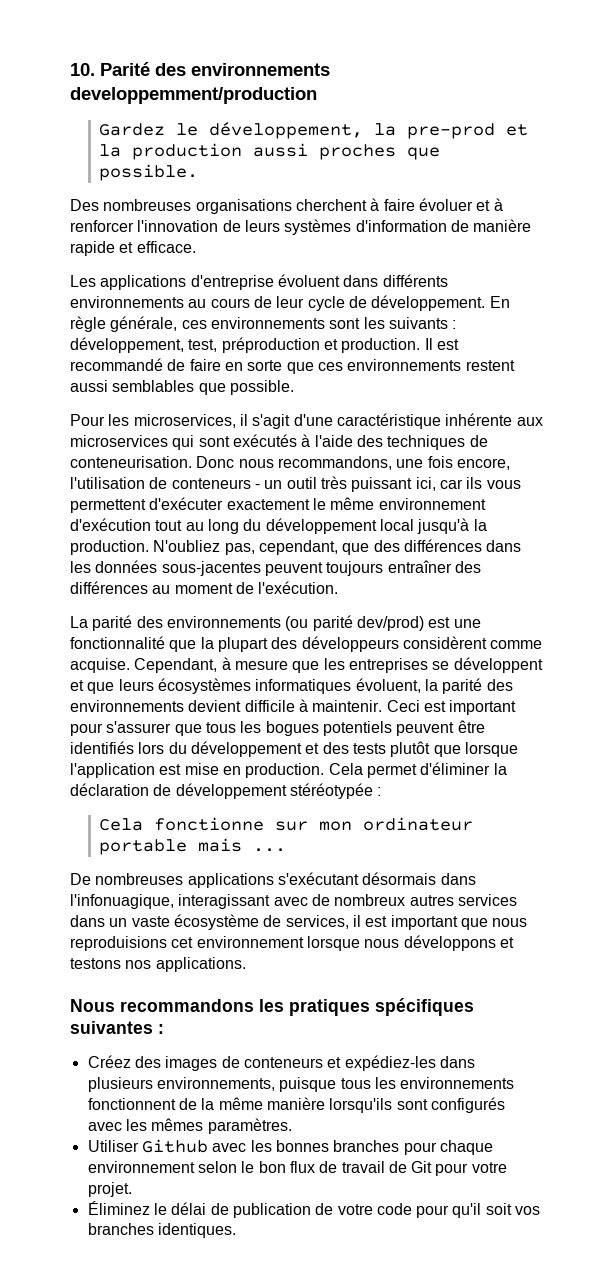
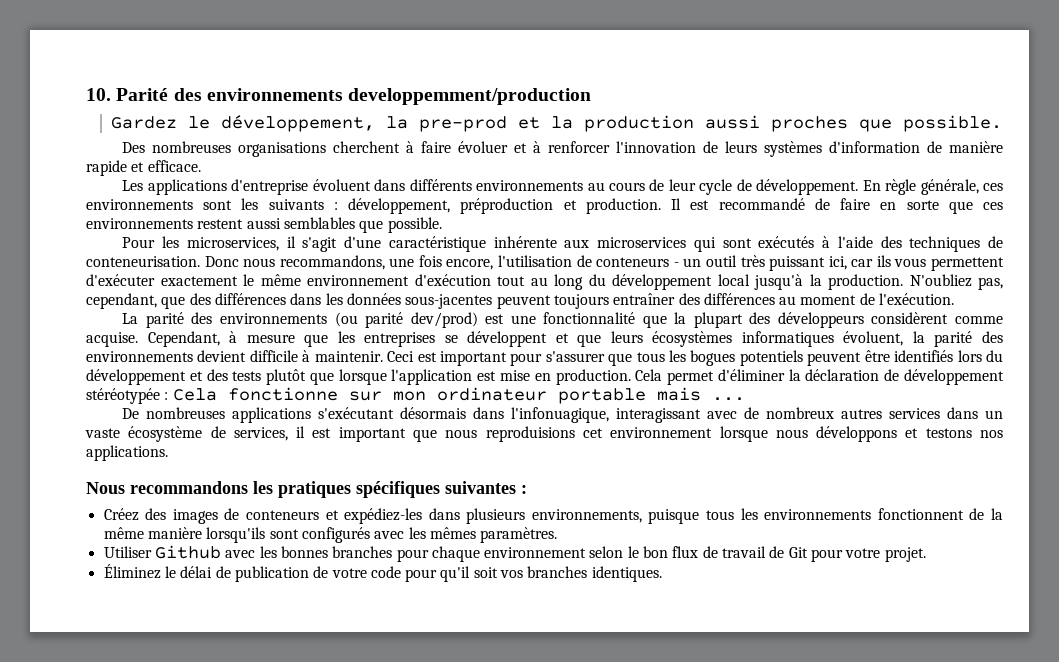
- En règle générale, ces environnements sont les suivants : développement, test, préproduction et production.
+ En règle générale, ces environnements sont les suivants : développement, préproduction et production.
- Cela permet d'éliminer la déclaration de développement stéréotypée :
- Cela fonctionne sur mon ordinateur portable mais ...
+ Cela permet d'éliminer la déclaration de développement stéréotypée : Cela fonctionne sur mon ordinateur portable mais ...

